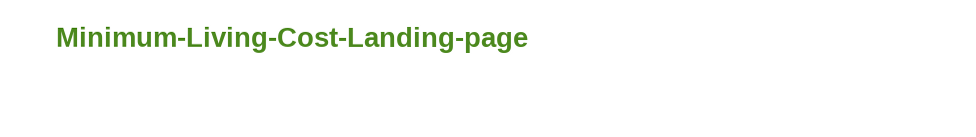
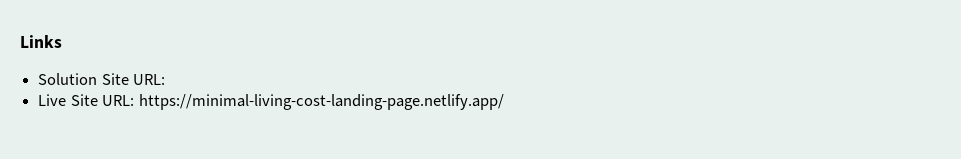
- Minimum-Living-Cost-Landing-page
+ Links
+ Solution Site URL:
+ Live Site URL: https://minimal-living-cost-landing-page.netlify.app/

